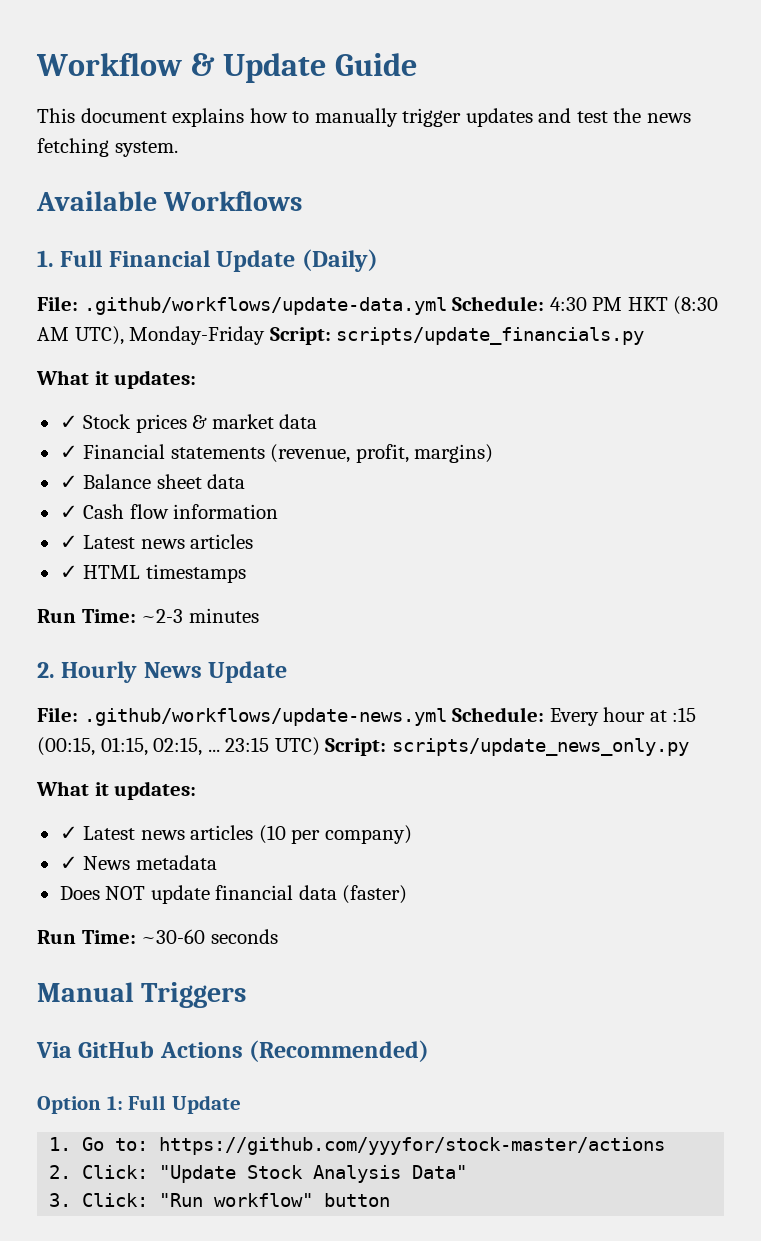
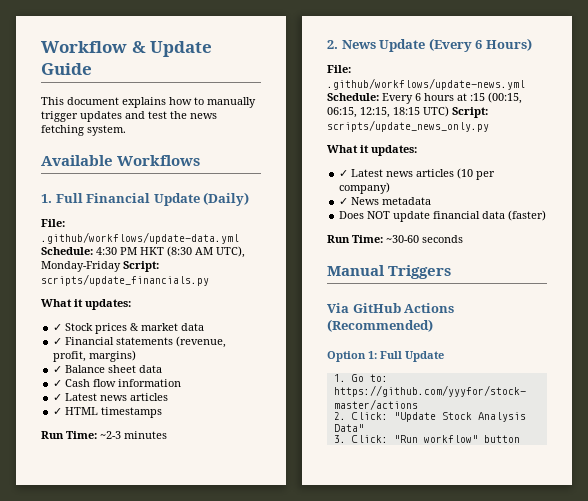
- 2. Hourly News Update
+ 2. News Update (Every 6 Hours)
- File: .github/workflows/update-news.yml Schedule: Every hour at :15 (00:15, 01:15, 02:15, ... 23:15 UTC) Script: scripts/update_news_only.py
+ File: .github/workflows/update-news.yml Schedule: Every 6 hours at :15 (00:15, 06:15, 12:15, 18:15 UTC) Script: scripts/update_news_only.py

